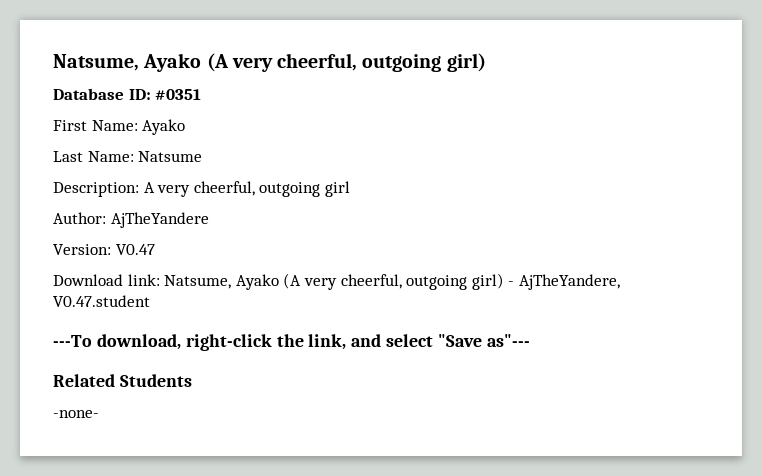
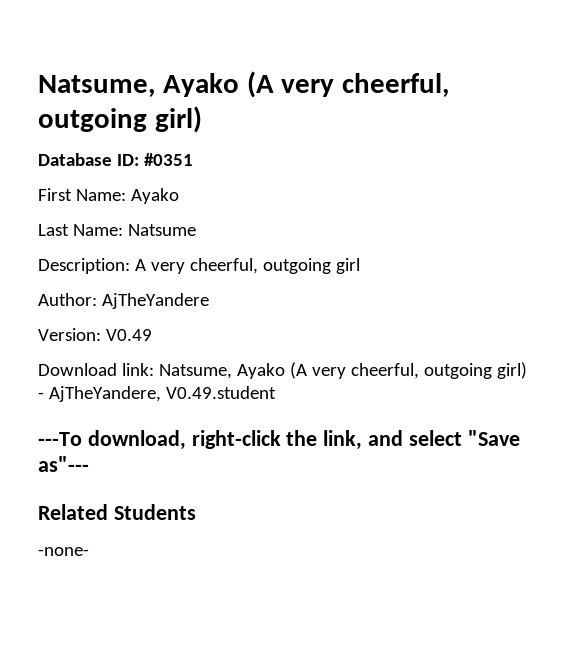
- Version: V0.47
+ Version: V0.49
- Download link: Natsume, Ayako (A very cheerful, outgoing girl) - AjTheYandere, V0.47.student
+ Download link: Natsume, Ayako (A very cheerful, outgoing girl) - AjTheYandere, V0.49.student

